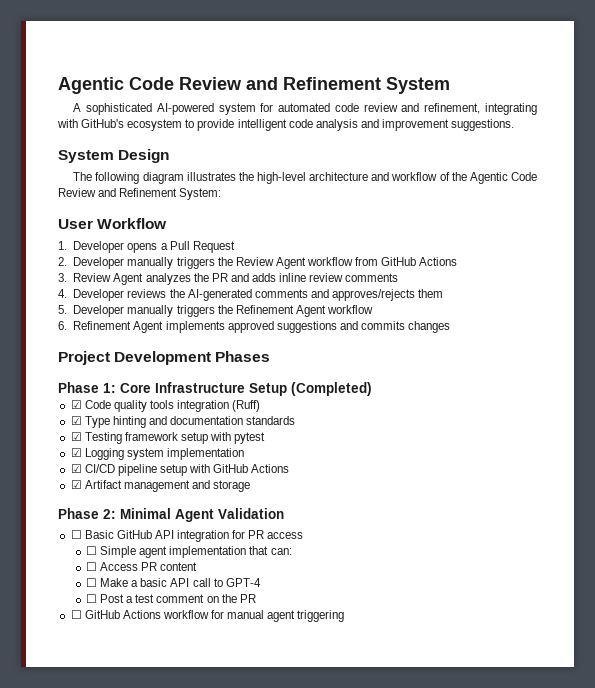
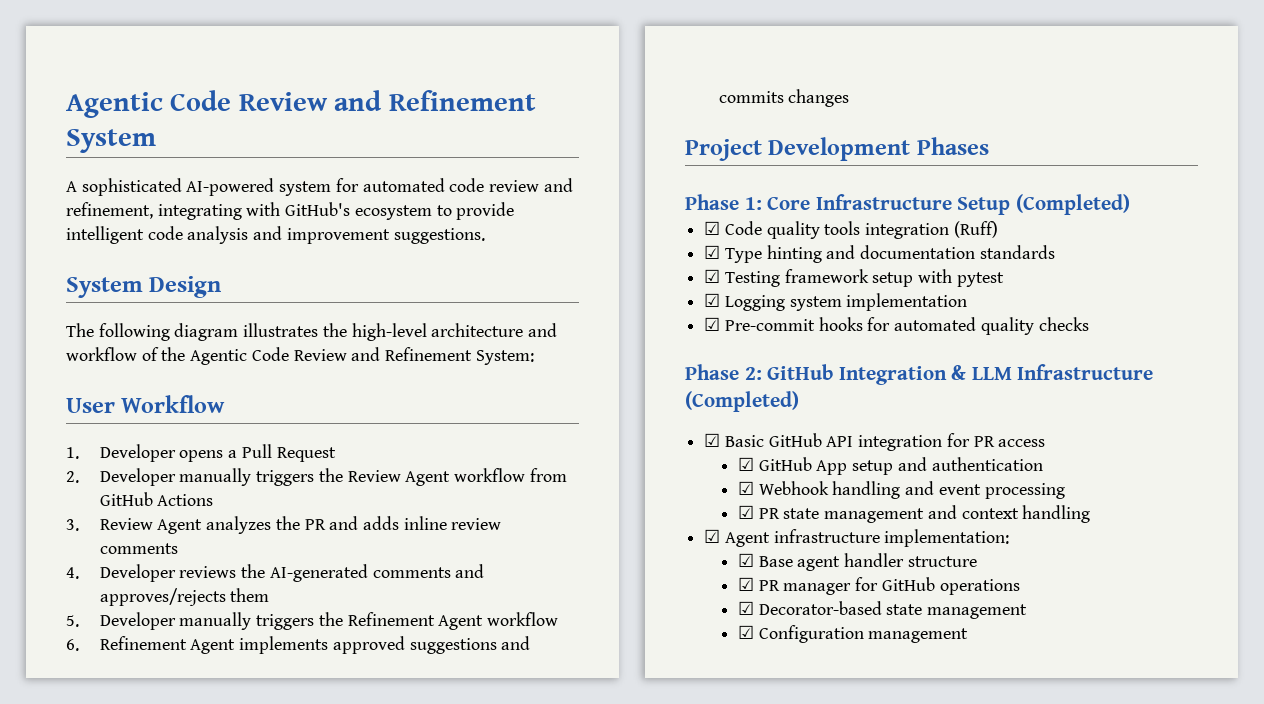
- ☑ CI/CD pipeline setup with GitHub Actions
- ☑ Artifact management and storage
- Phase 2: Minimal Agent Validation
- ☐ Basic GitHub API integration for PR access
+ ☑ Pre-commit hooks for automated quality checks
+ Phase 2: GitHub Integration & LLM Infrastructure (Completed)
+ ☑ Basic GitHub API integration for PR access
- ☐ Simple agent implementation that can:
- ☐ Access PR content
- ☐ Make a basic API call to GPT-4
- ☐ Post a test comment on the PR
- ☐ GitHub Actions workflow for manual agent triggering
+ ☑ GitHub App setup and authentication
+ ☑ Webhook handling and event processing
+ ☑ PR state management and context handling
+ ☑ Agent infrastructure implementation:
+ ☑ Base agent handler structure
+ ☑ PR manager for GitHub operations
+ ☑ Decorator-based state management
+ ☑ Configuration management

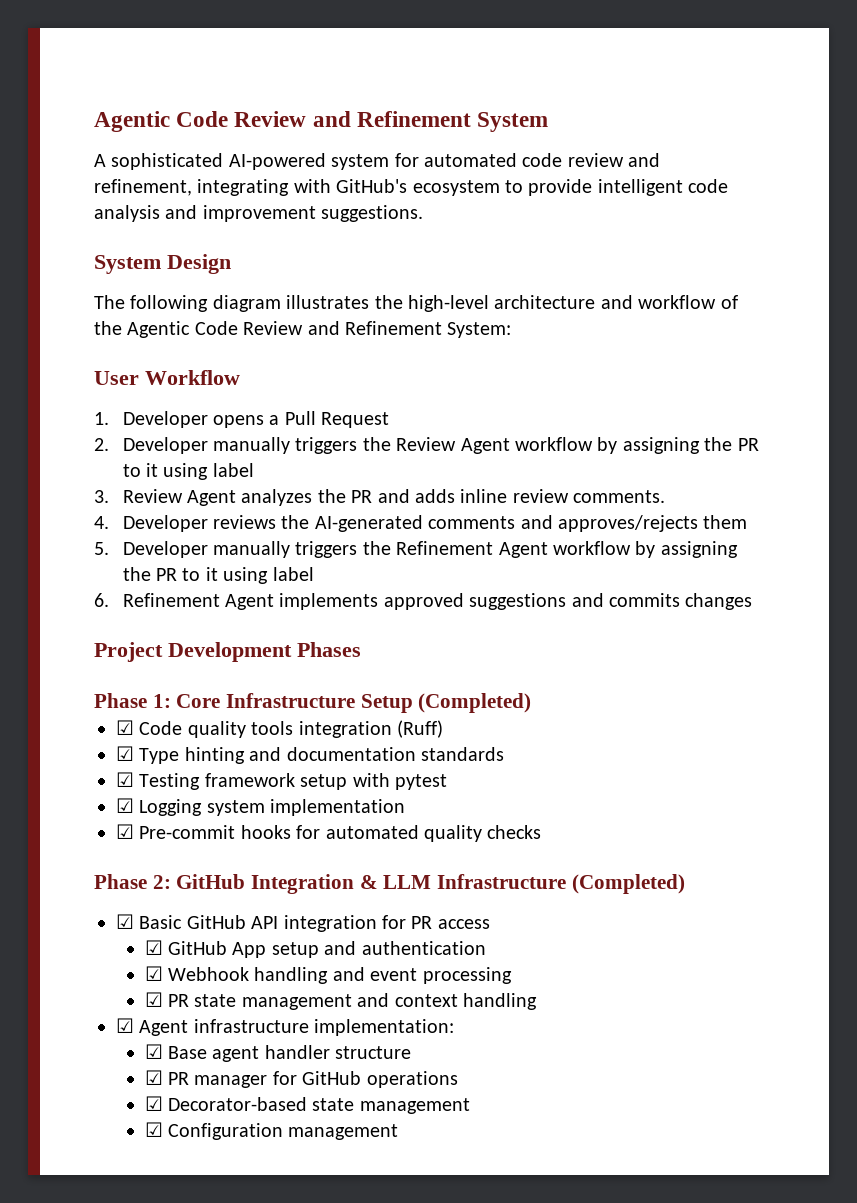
- 2. Developer manually triggers the Review Agent workflow from GitHub Actions
+ 2. Developer manually triggers the Review Agent workflow by assigning the PR to it using label
- 3. Review Agent analyzes the PR and adds inline review comments
+ 3. Review Agent analyzes the PR and adds inline review comments.
- 5. Developer manually triggers the Refinement Agent workflow
+ 5. Developer manually triggers the Refinement Agent workflow by assigning the PR to it using label

